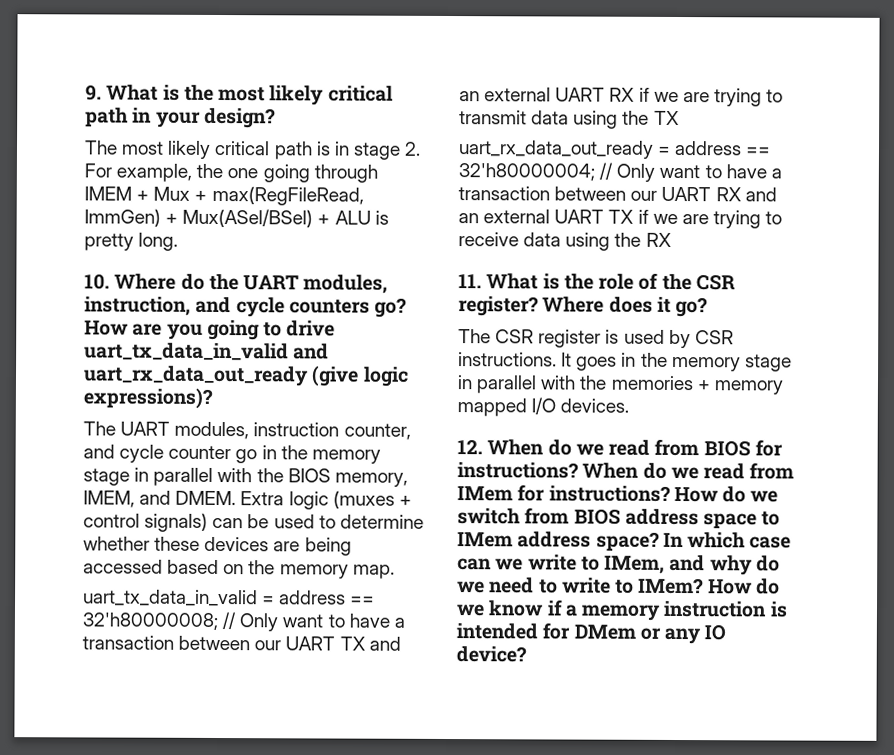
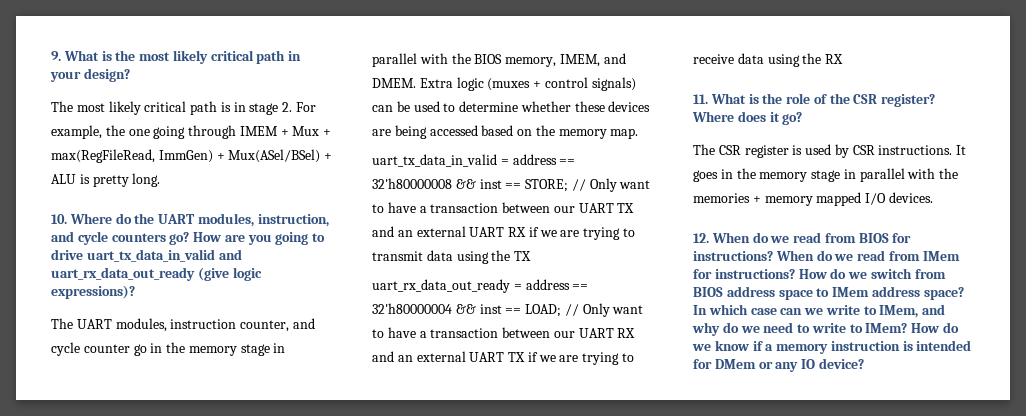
- uart_tx_data_in_valid = address == 32'h80000008; // Only want to have a transaction between our UART TX and an external UART RX if we are trying to transmit data using the TX
+ uart_tx_data_in_valid = address == 32'h80000008 && inst == STORE; // Only want to have a transaction between our UART TX and an external UART RX if we are trying to transmit data using the TX
- uart_rx_data_out_ready = address == 32'h80000004; // Only want to have a transaction between our UART RX and an external UART TX if we are trying to receive data using the RX
+ uart_rx_data_out_ready = address == 32'h80000004 && inst == LOAD; // Only want to have a transaction between our UART RX and an external UART TX if we are trying to receive data using the RX

